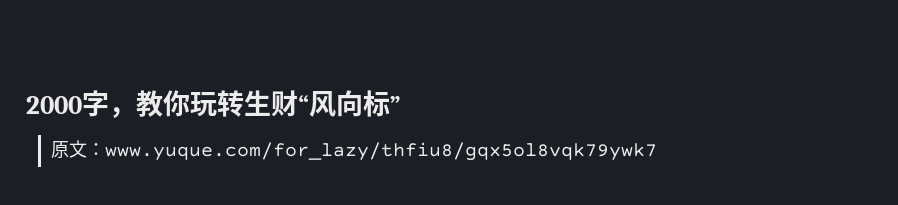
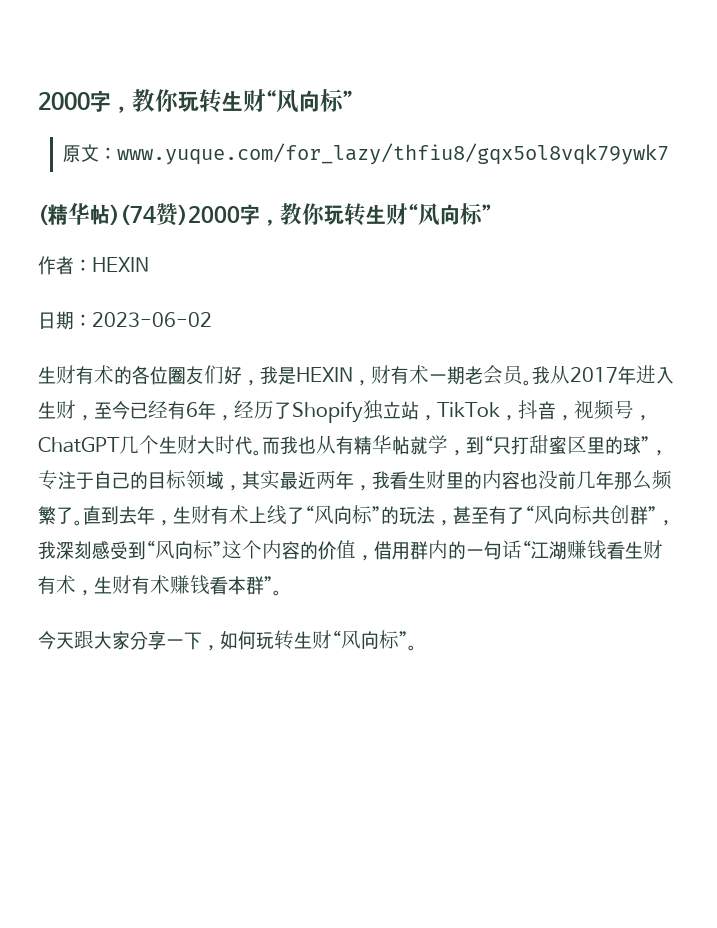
+ (精华帖)(74赞)2000字，教你玩转生财“风向标”
+ 作者：HEXIN
+ 日期：2023-06-02
+ 生财有术的各位圈友们好，我是HEXIN，财有术一期老会员。我从2017年进入生财，至今已经有6年，经历了Shopify独立站，TikTok，抖音，视频号，ChatGPT几个生财大时代。而我也从有精华帖就学，到“只打甜蜜区里的球”，专注于自己的目标领域，其实最近两年，我看生财里的内容也没前几年那么频繁了。直到去年，生财有术上线了“风向标”的玩法，甚至有了“风向标共创群”，我深刻感受到“风向标”这个内容的价值，借用群内的一句话“江湖赚钱看生财有术，生财有术赚钱看本群”。
+ 今天跟大家分享一下，如何玩转生财“风向标”。

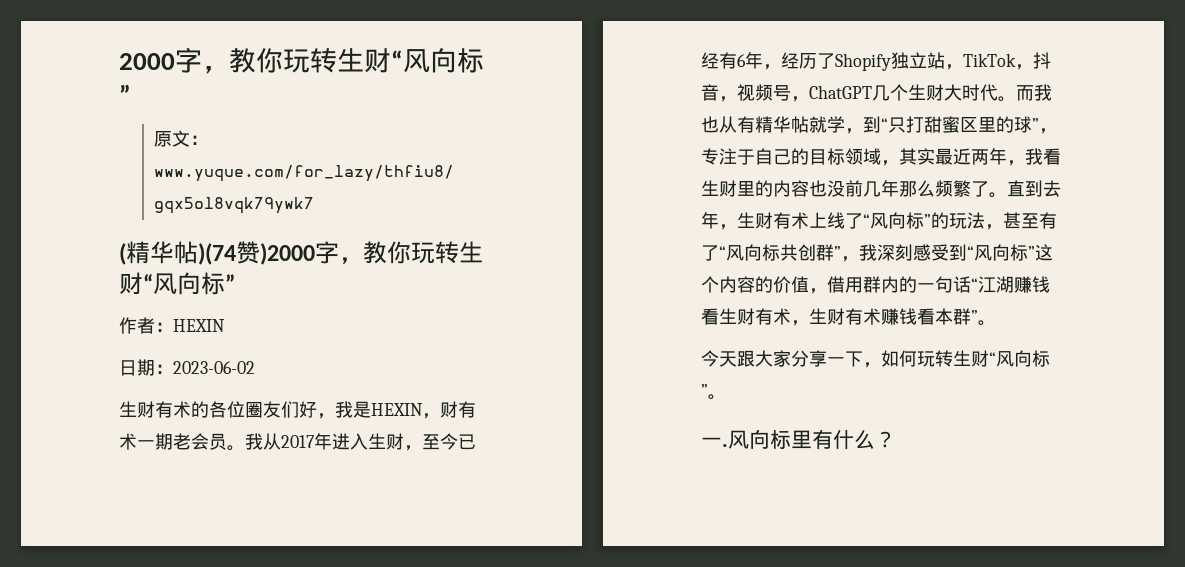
+ 一.风向标里有什么？

